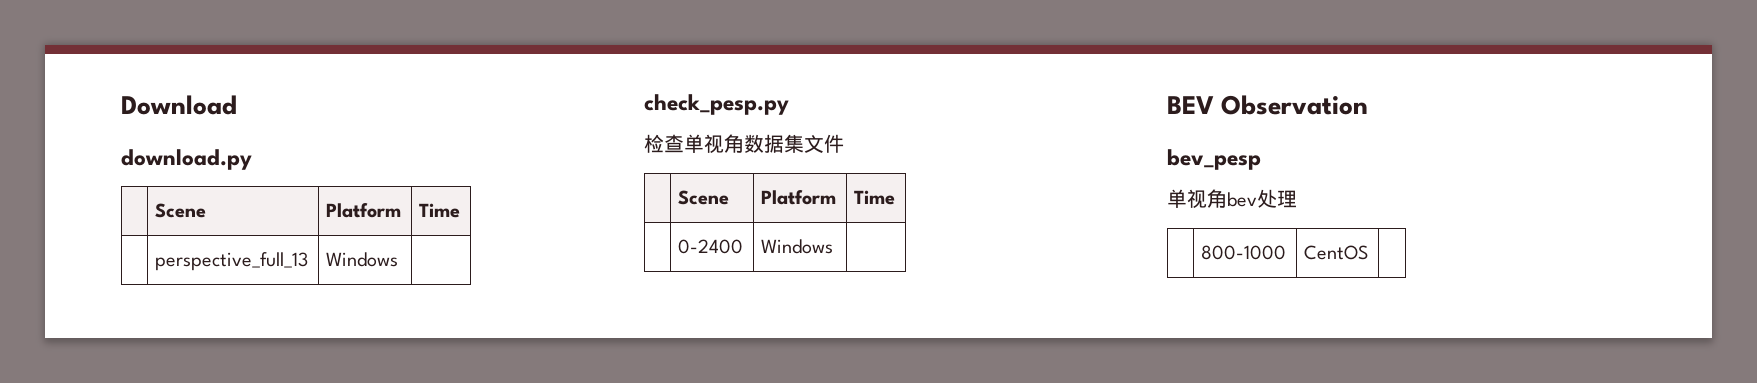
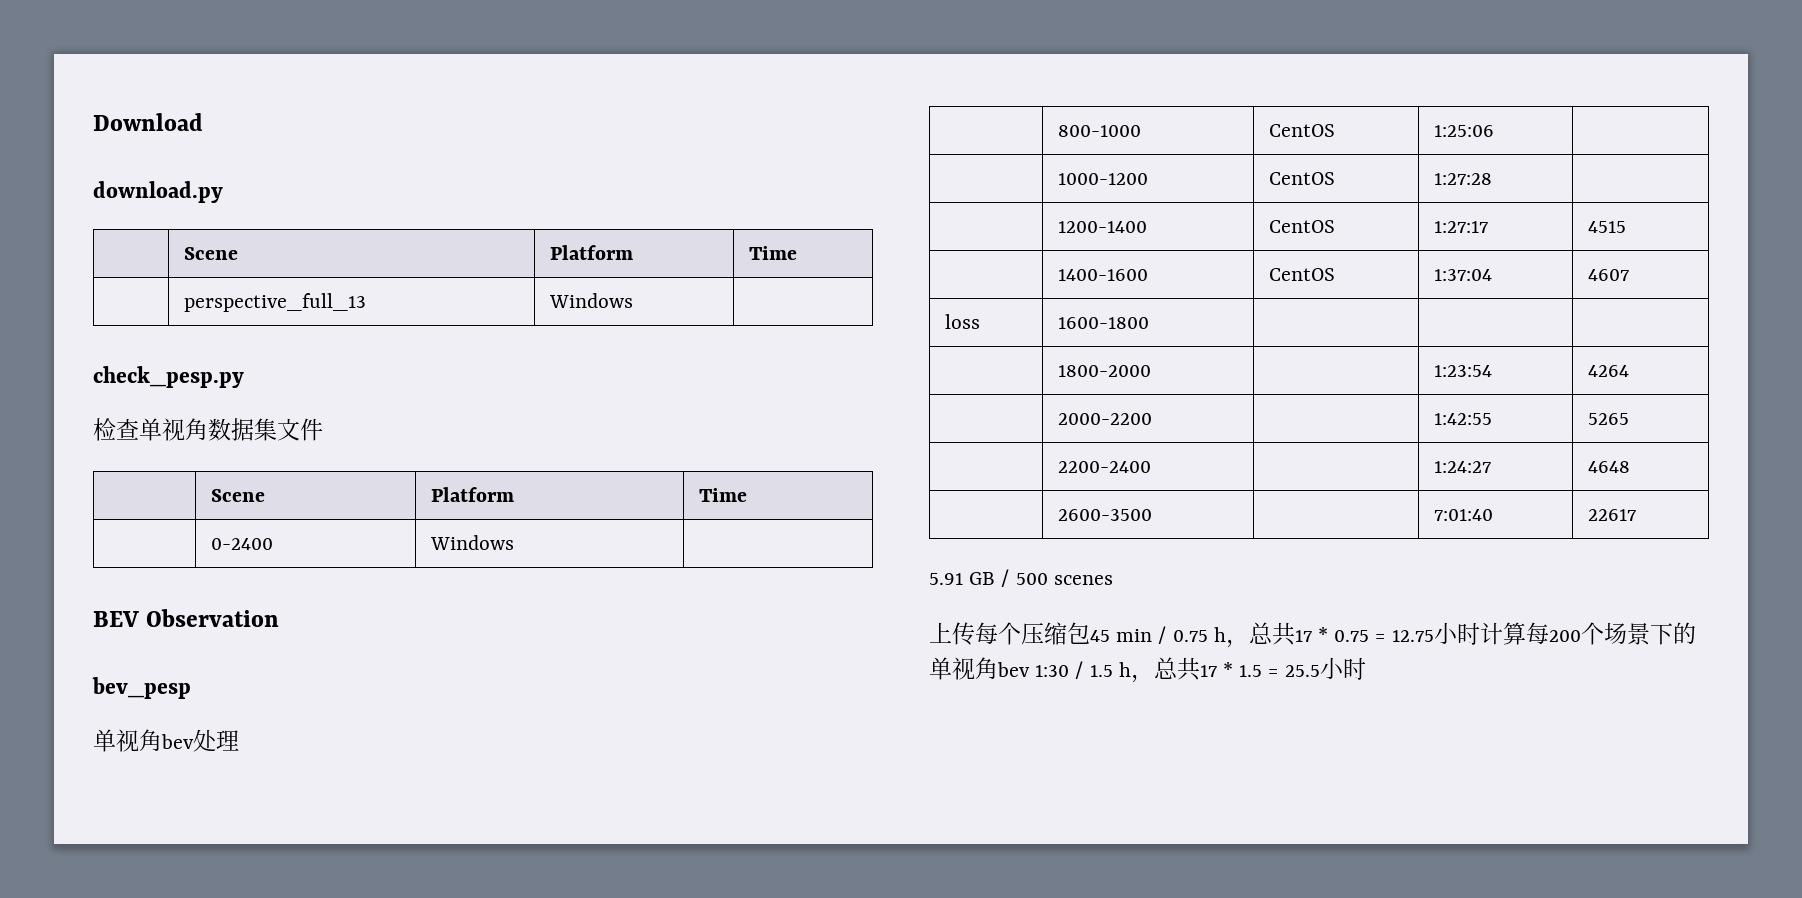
- | 800-1000 | CentOS |
+ | 800-1000 | CentOS | 1:25:06 |
+ | 1000-1200 | CentOS | 1:27:28 |
+ | 1200-1400 | CentOS | 1:27:17 | 4515
+ | 1400-1600 | CentOS | 1:37:04 | 4607
+ loss | 1600-1800 | | |
+ | 1800-2000 | | 1:23:54 | 4264
+ | 2000-2200 | | 1:42:55 | 5265
+ | 2200-2400 | | 1:24:27 | 4648
+ | 2600-3500 | | 7:01:40 | 22617
+ 5.91 GB / 500 scenes
+ 上传每个压缩包45 min / 0.75 h，总共17 * 0.75 = 12.75小时计算每200个场景下的单视角bev 1:30 / 1.5 h，总共17 * 1.5 = 25.5小时

